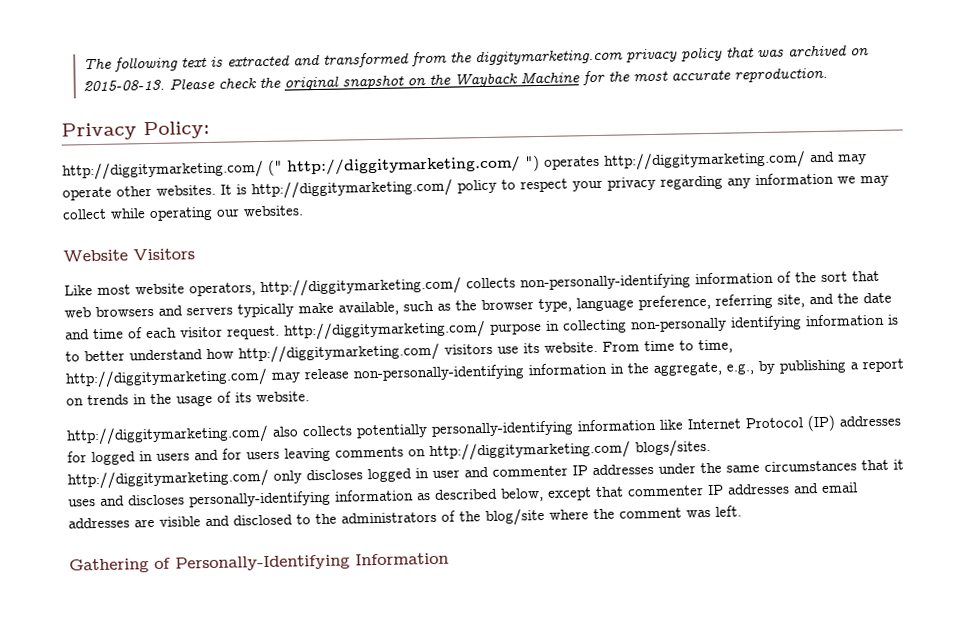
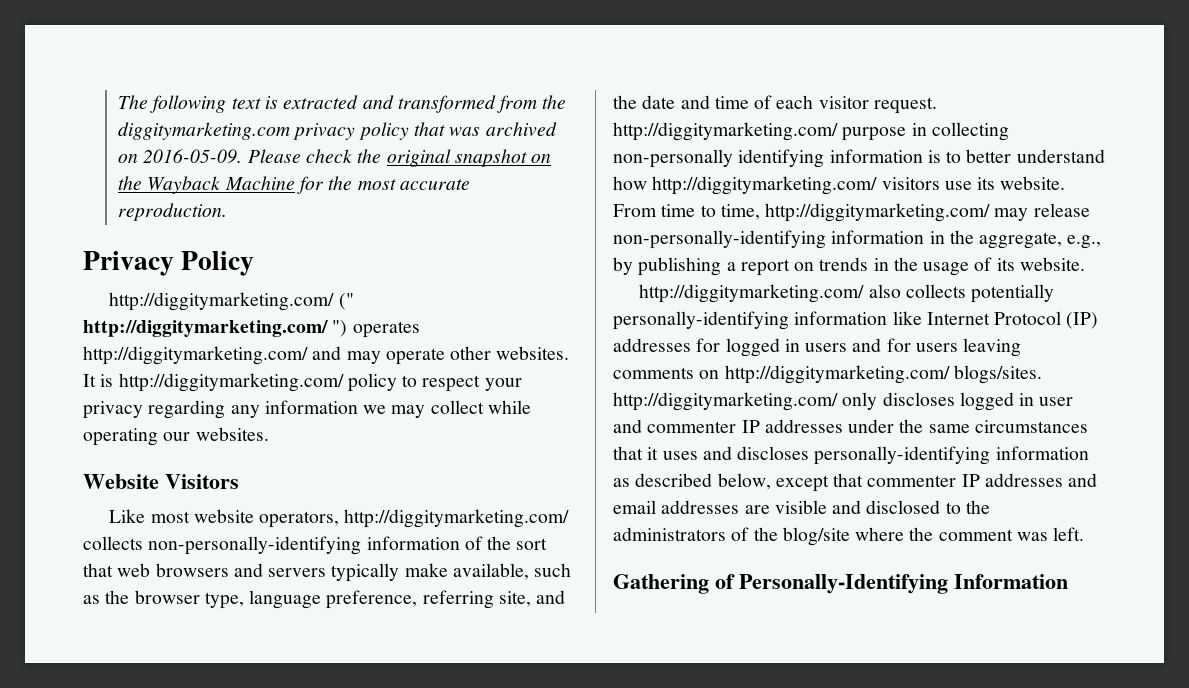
- The following text is extracted and transformed from the diggitymarketing.com privacy policy that was archived on 2015-08-13.
+ The following text is extracted and transformed from the diggitymarketing.com privacy policy that was archived on 2016-05-09.
- Privacy Policy:
+ Privacy Policy

